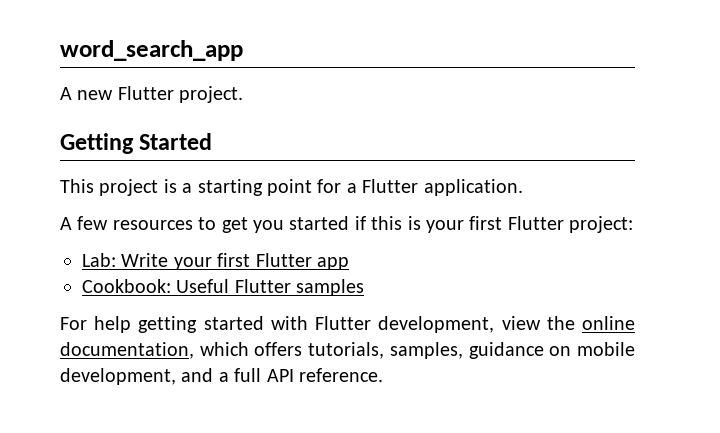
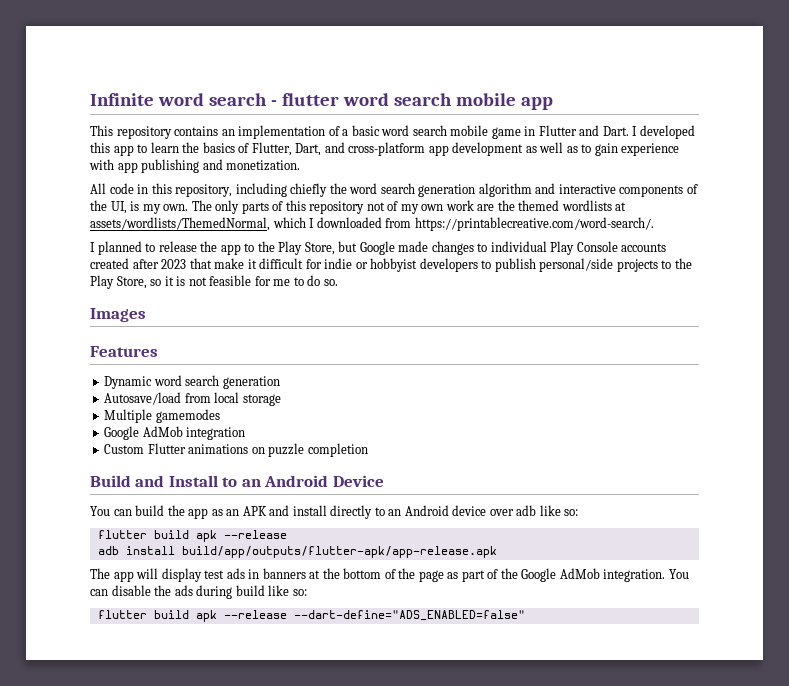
- word_search_app
- A new Flutter project.
- Getting Started
- This project is a starting point for a Flutter application.
- A few resources to get you started if this is your first Flutter project:
- Lab: Write your first Flutter app
- Cookbook: Useful Flutter samples
- For help getting started with Flutter development, view the online documentation, which offers tutorials, samples, guidance on mobile development, and a full API reference.
+ Infinite word search - flutter word search mobile app
+ This repository contains an implementation of a basic word search mobile game in Flutter and Dart. I developed this app to learn the basics of Flutter, Dart, and cross-platform app development as well as to gain experience with app publishing and monetization.
+ All code in this repository, including chiefly the word search generation algorithm and interactive components of the UI, is my own. The only parts of this repository not of my own work are the themed wordlists at assets/wordlists/ThemedNormal, which I downloaded from https://printablecreative.com/word-search/.
+ I planned to release the app to the Play Store, but Google made changes to individual Play Console accounts created after 2023 that make it difficult for indie or hobbyist developers to publish personal/side projects to the Play Store, so it is not feasible for me to do so.
+ Images
+ Features
+ Dynamic word search generation
+ Autosave/load from local storage
+ Multiple gamemodes
+ Google AdMob integration
+ Custom Flutter animations on puzzle completion
+ Build and Install to an Android Device
+ You can build the app as an APK and install directly to an Android device over adb like so:
+ flutter build apk --release
+ adb install build/app/outputs/flutter-apk/app-release.apk
+ The app will display test ads in banners at the bottom of the page as part of the Google AdMob integration. You can disable the ads during build like so:
+ flutter build apk --release --dart-define="ADS_ENABLED=false"

